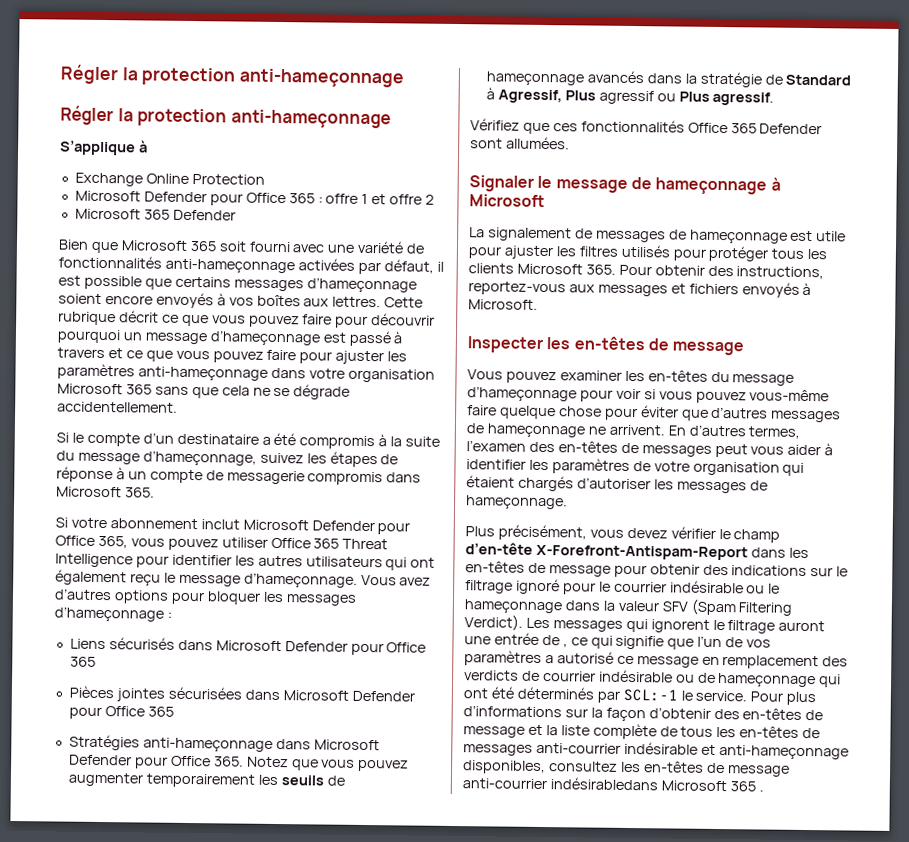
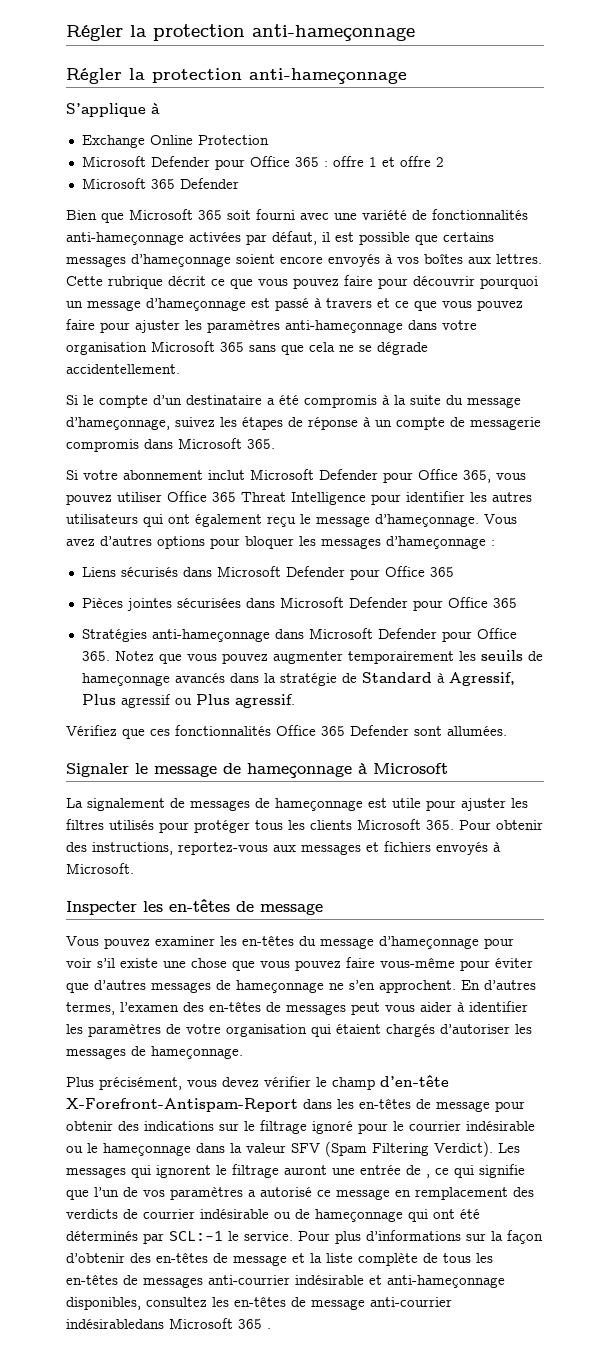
- Vous pouvez examiner les en-têtes du message d’hameçonnage pour voir si vous pouvez vous-même faire quelque chose pour éviter que d’autres messages de hameçonnage ne arrivent.
+ Vous pouvez examiner les en-têtes du message d’hameçonnage pour voir s’il existe une chose que vous pouvez faire vous-même pour éviter que d’autres messages de hameçonnage ne s’en approchent.

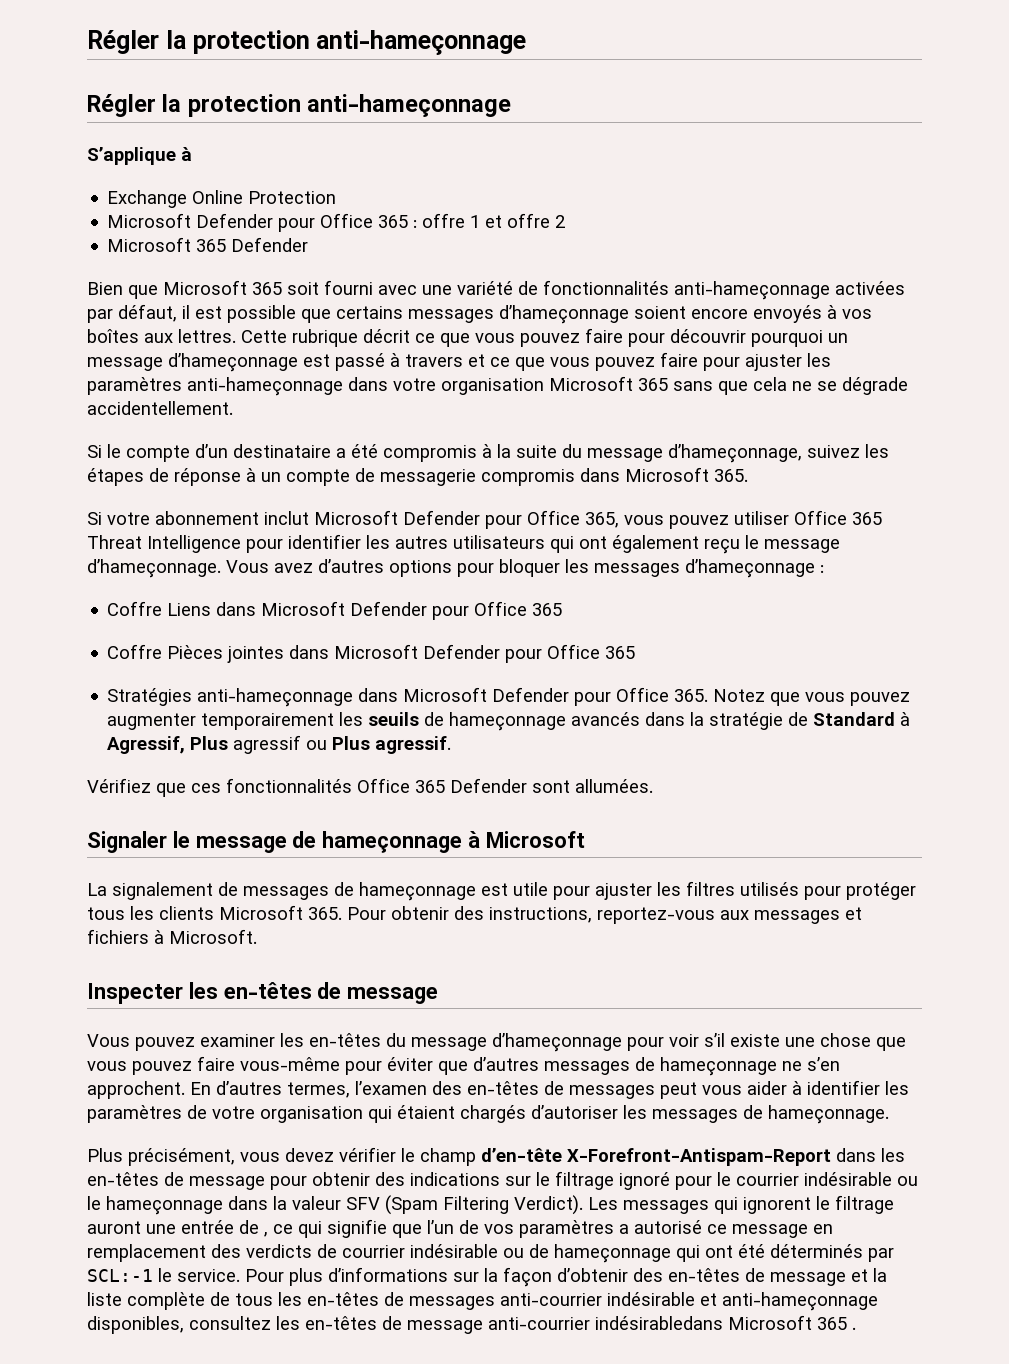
- Liens sécurisés dans Microsoft Defender pour Office 365
- Pièces jointes sécurisées dans Microsoft Defender pour Office 365
+ Coffre Liens dans Microsoft Defender pour Office 365
+ Coffre Pièces jointes dans Microsoft Defender pour Office 365
- La signalement de messages de hameçonnage est utile pour ajuster les filtres utilisés pour protéger tous les clients Microsoft 365. Pour obtenir des instructions, reportez-vous aux messages et fichiers envoyés à Microsoft.
+ La signalement de messages de hameçonnage est utile pour ajuster les filtres utilisés pour protéger tous les clients Microsoft 365. Pour obtenir des instructions, reportez-vous aux messages et fichiers à Microsoft.

